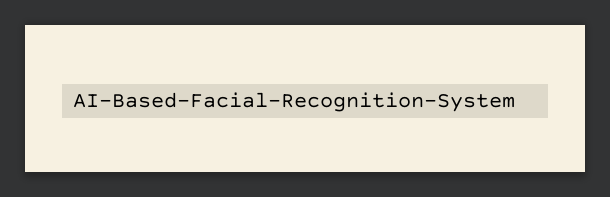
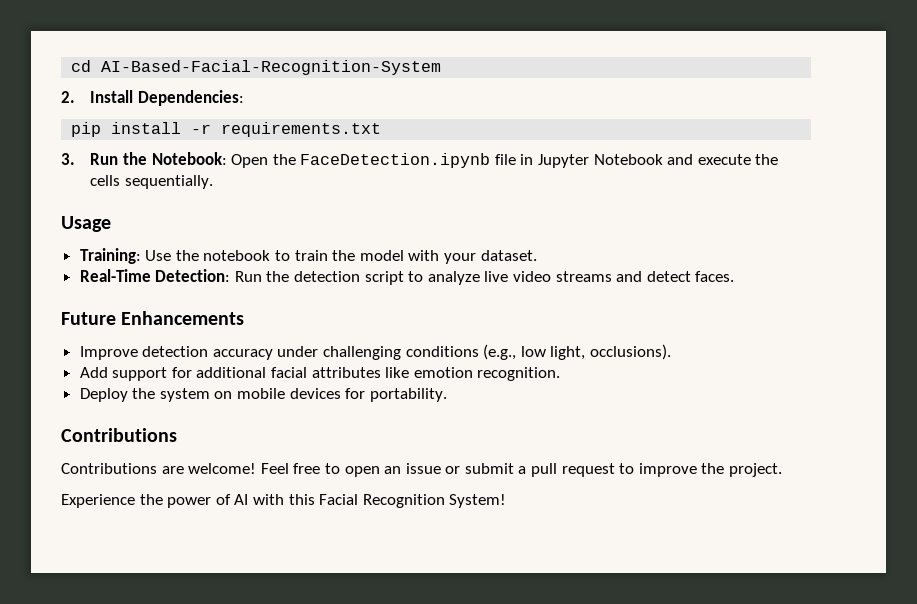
- AI-Based-Facial-Recognition-System
+ cd AI-Based-Facial-Recognition-System
+ 2. Install Dependencies:
+ pip install -r requirements.txt
+ 3. Run the Notebook: Open the FaceDetection.ipynb file in Jupyter Notebook and execute the cells sequentially.
+ Usage
+ Training: Use the notebook to train the model with your dataset.
+ Real-Time Detection: Run the detection script to analyze live video streams and detect faces.
+ Future Enhancements
+ Improve detection accuracy under challenging conditions (e.g., low light, occlusions).
+ Add support for additional facial attributes like emotion recognition.
+ Deploy the system on mobile devices for portability.
+ Contributions
+ Contributions are welcome! Feel free to open an issue or submit a pull request to improve the project.
+ Experience the power of AI with this Facial Recognition System!

